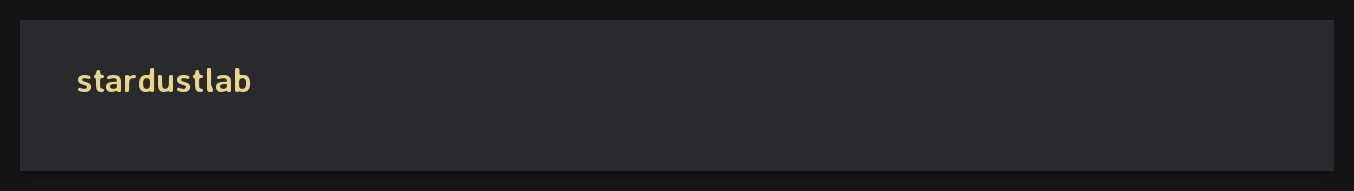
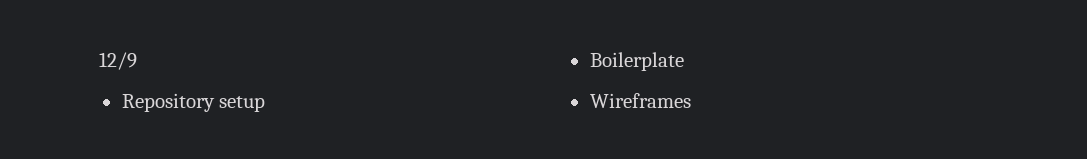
- stardustlab
+ 12/9
+ Repository setup
+ Boilerplate
+ Wireframes

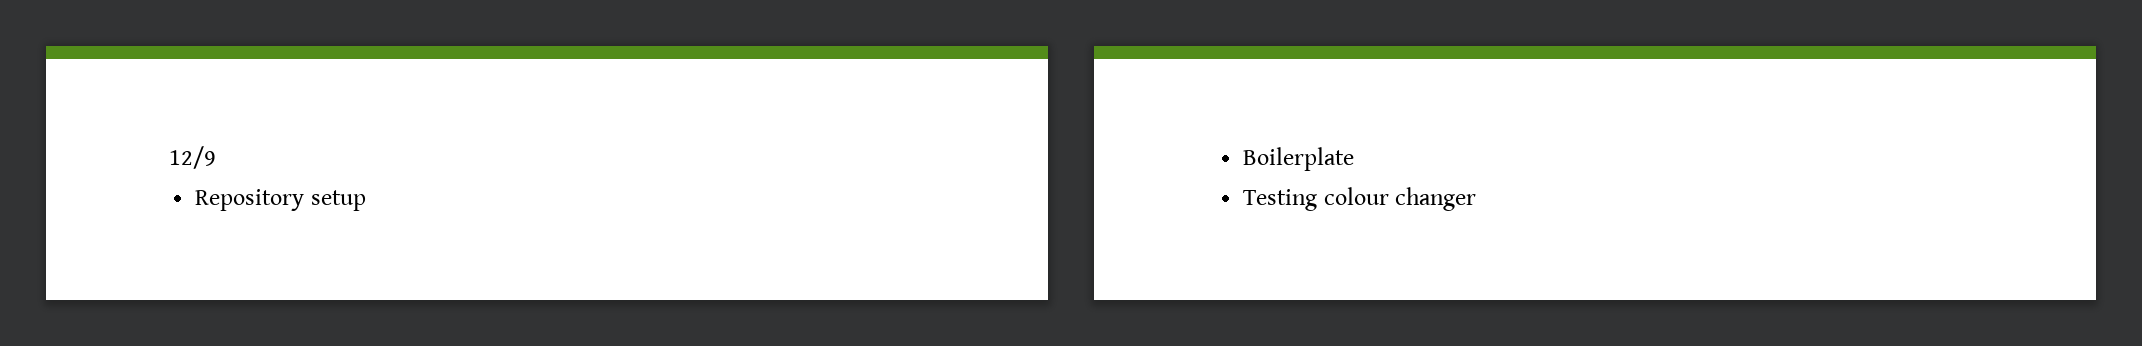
- Wireframes
+ Testing colour changer

